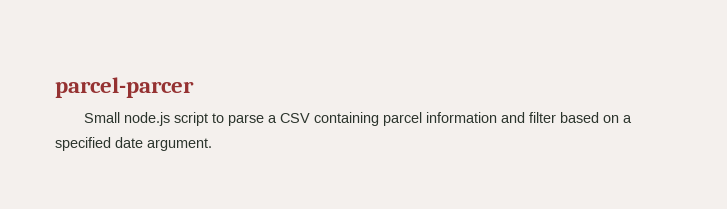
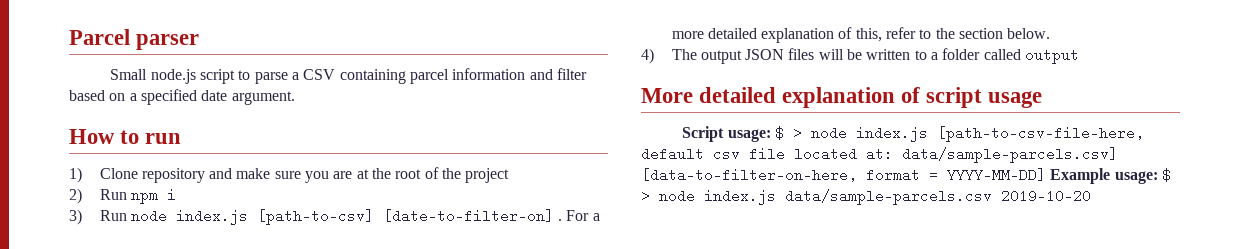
- parcel-parcer
+ Parcel parser
+ How to run
+ 1) Clone repository and make sure you are at the root of the project
+ 2) Run npm i
+ 3) Run node index.js [path-to-csv] [date-to-filter-on] . For a more detailed explanation of this, refer to the section below.
+ 4) The output JSON files will be written to a folder called output
+ More detailed explanation of script usage
+ Script usage: $ > node index.js [path-to-csv-file-here, default csv file located at: data/sample-parcels.csv] [data-to-filter-on-here, format = YYYY-MM-DD] Example usage: $ > node index.js data/sample-parcels.csv 2019-10-20

